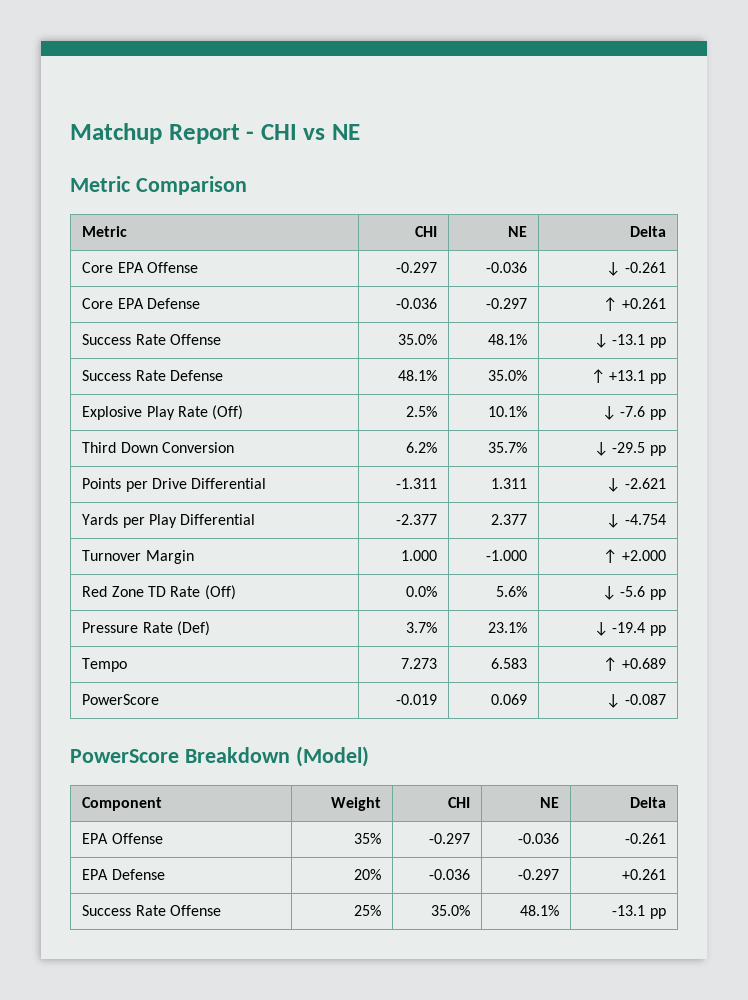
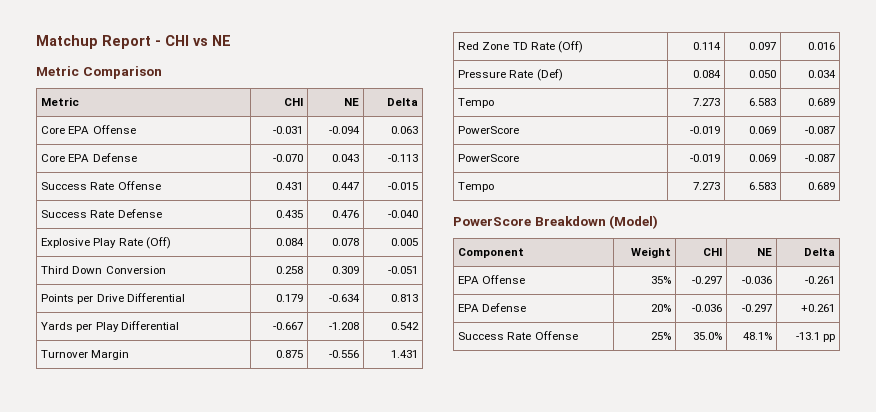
- Core EPA Offense | -0.297 | -0.036 | ↓ -0.261
+ Core EPA Offense | -0.031 | -0.094 | 0.063
- Core EPA Defense | -0.036 | -0.297 | ↑ +0.261
- Success Rate Offense | 35.0% | 48.1% | ↓ -13.1 pp
- Success Rate Defense | 48.1% | 35.0% | ↑ +13.1 pp
- Explosive Play Rate (Off) | 2.5% | 10.1% | ↓ -7.6 pp
- Third Down Conversion | 6.2% | 35.7% | ↓ -29.5 pp
+ Core EPA Defense | -0.070 | 0.043 | -0.113
+ Success Rate Offense | 0.431 | 0.447 | -0.015
+ Success Rate Defense | 0.435 | 0.476 | -0.040
+ Explosive Play Rate (Off) | 0.084 | 0.078 | 0.005
+ Third Down Conversion | 0.258 | 0.309 | -0.051
- Points per Drive Differential | -1.311 | 1.311 | ↓ -2.621
+ Points per Drive Differential | 0.179 | -0.634 | 0.813
- Yards per Play Differential | -2.377 | 2.377 | ↓ -4.754
- Turnover Margin | 1.000 | -1.000 | ↑ +2.000
+ Yards per Play Differential | -0.667 | -1.208 | 0.542
+ Turnover Margin | 0.875 | -0.556 | 1.431
- Red Zone TD Rate (Off) | 0.0% | 5.6% | ↓ -5.6 pp
- Pressure Rate (Def) | 3.7% | 23.1% | ↓ -19.4 pp
- Tempo | 7.273 | 6.583 | ↑ +0.689
- PowerScore | -0.019 | 0.069 | ↓ -0.087
+ Red Zone TD Rate (Off) | 0.114 | 0.097 | 0.016
+ Pressure Rate (Def) | 0.084 | 0.050 | 0.034
+ Tempo | 7.273 | 6.583 | 0.689
+ PowerScore | -0.019 | 0.069 | -0.087
+ PowerScore | -0.019 | 0.069 | -0.087
+ Tempo | 7.273 | 6.583 | 0.689

